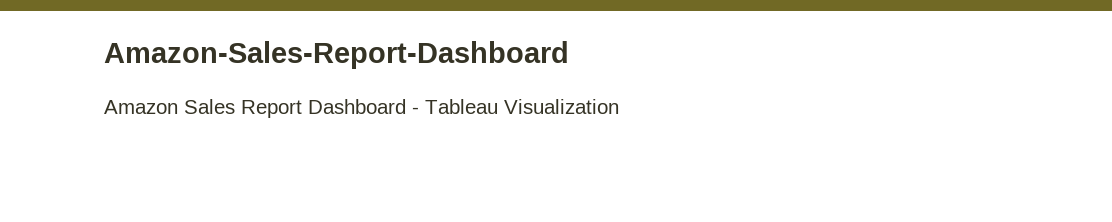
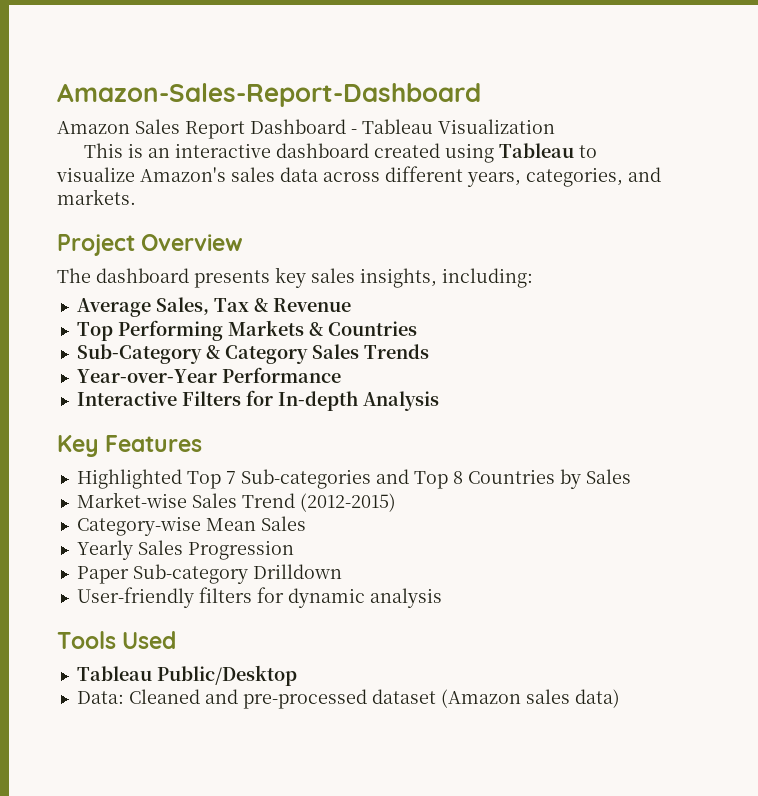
+ This is an interactive dashboard created using Tableau to visualize Amazon's sales data across different years, categories, and markets.
+ Project Overview
+ The dashboard presents key sales insights, including:
+ Average Sales, Tax & Revenue
+ Top Performing Markets & Countries
+ Sub-Category & Category Sales Trends
+ Year-over-Year Performance
+ Interactive Filters for In-depth Analysis
+ Key Features
+ Highlighted Top 7 Sub-categories and Top 8 Countries by Sales
+ Market-wise Sales Trend (2012-2015)
+ Category-wise Mean Sales
+ Yearly Sales Progression
+ Paper Sub-category Drilldown
+ User-friendly filters for dynamic analysis
+ Tools Used
+ Tableau Public/Desktop
+ Data: Cleaned and pre-processed dataset (Amazon sales data)

